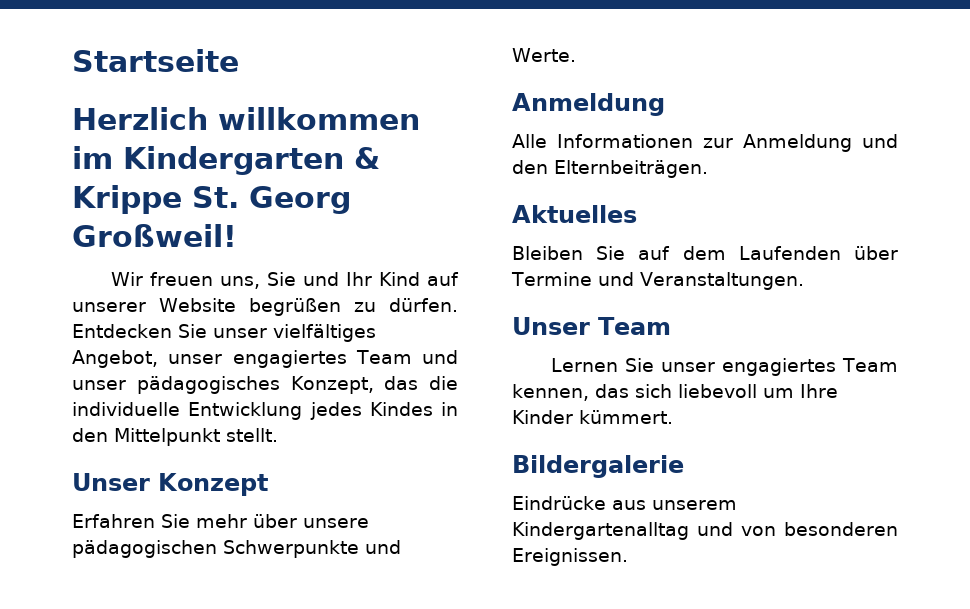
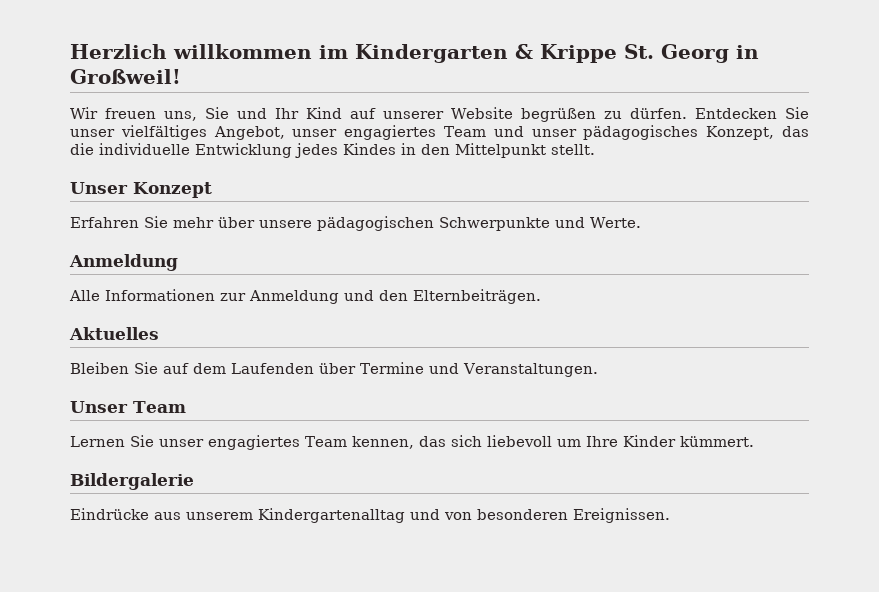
- Startseite
- Herzlich willkommen im Kindergarten & Krippe St. Georg Großweil!
+ Herzlich willkommen im Kindergarten & Krippe St. Georg in Großweil!

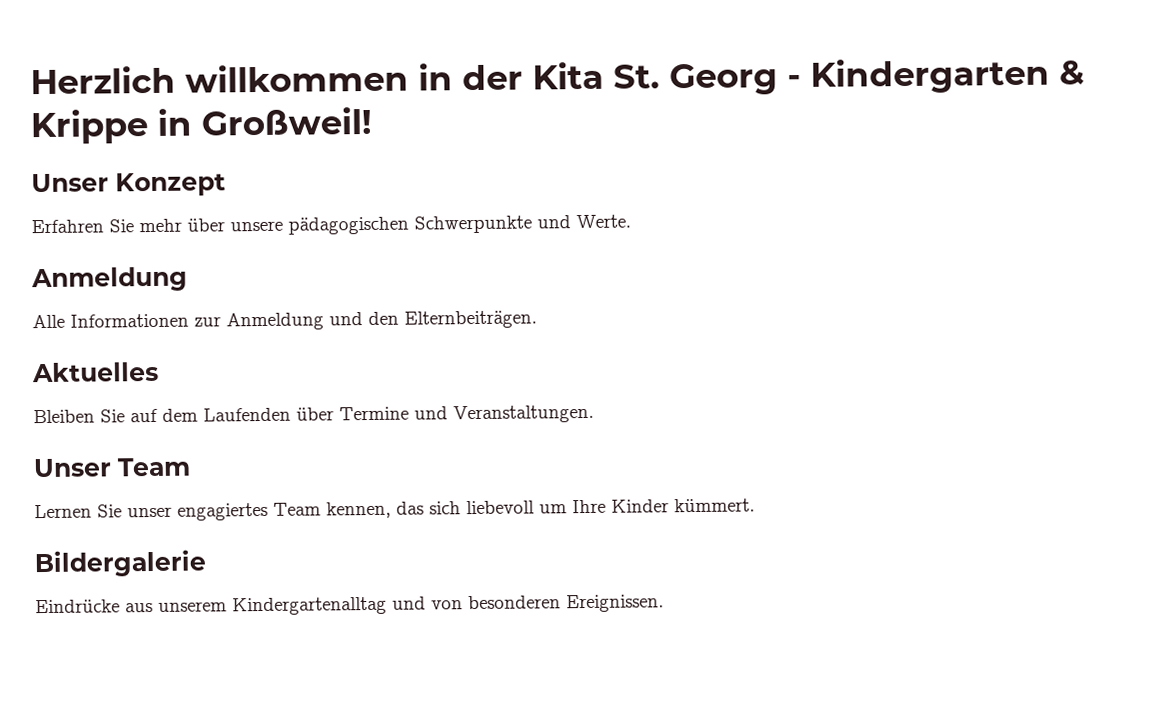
- Herzlich willkommen im Kindergarten & Krippe St. Georg in Großweil!
+ Herzlich willkommen in der Kita St. Georg - Kindergarten & Krippe in Großweil!
- Wir freuen uns, Sie und Ihr Kind auf unserer Website begrüßen zu dürfen. Entdecken Sie unser vielfältiges Angebot, unser engagiertes Team und unser pädagogisches Konzept, das die individuelle Entwicklung jedes Kindes in den Mittelpunkt stellt.

